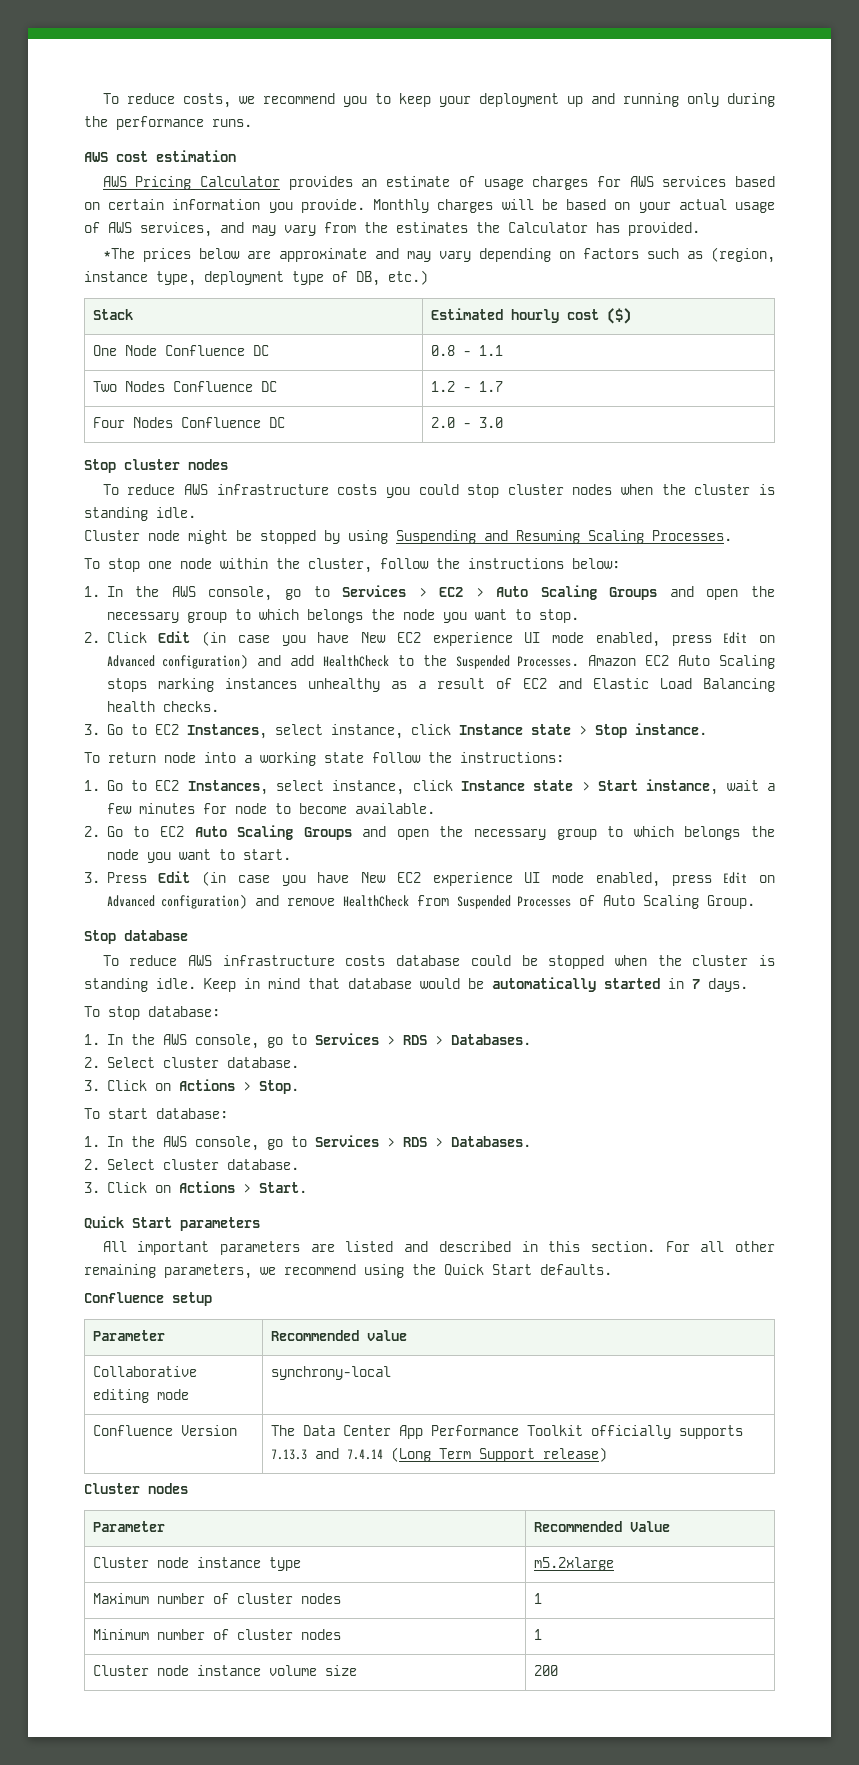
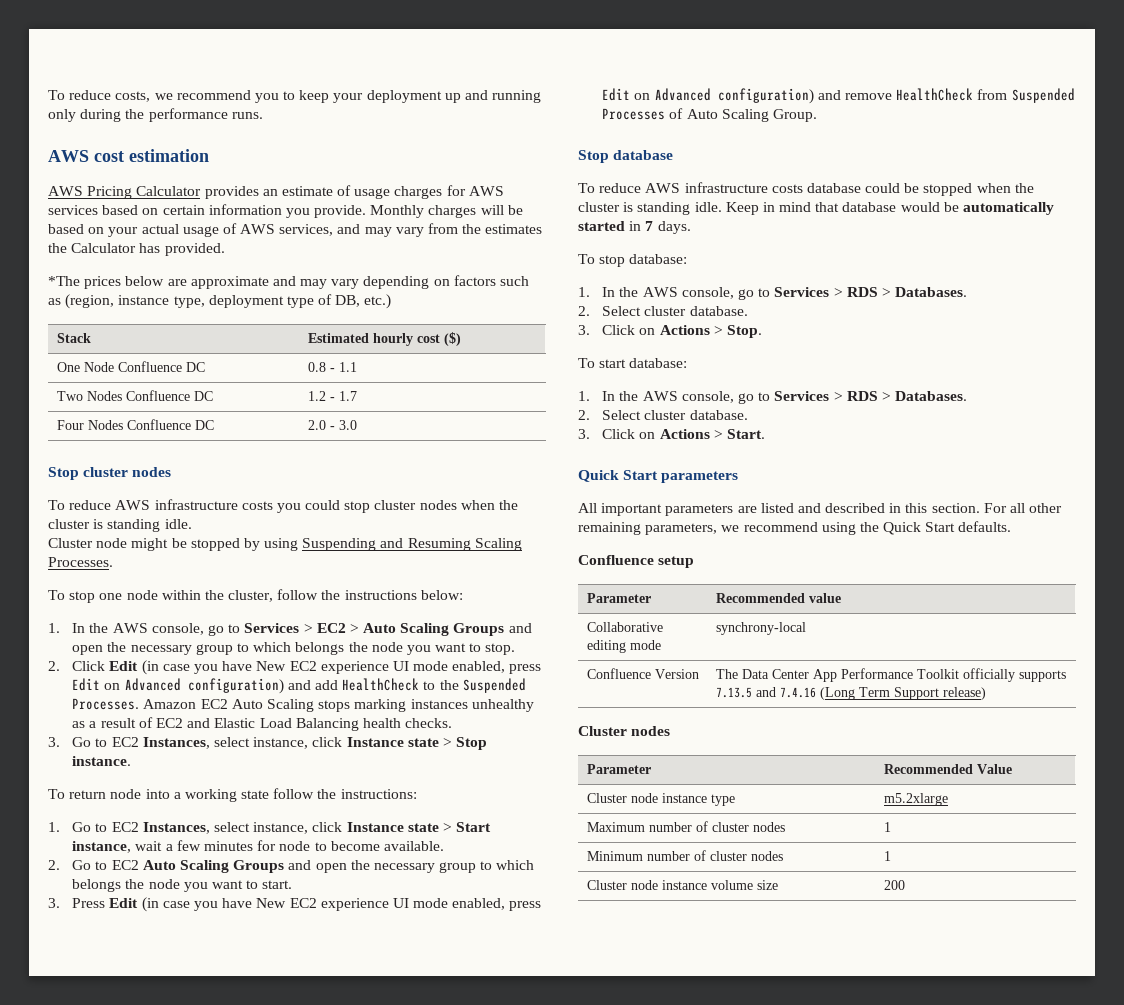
- Confluence Version | The Data Center App Performance Toolkit officially supports 7.13.3 and 7.4.14 (Long Term Support release)
+ Confluence Version | The Data Center App Performance Toolkit officially supports 7.13.5 and 7.4.16 (Long Term Support release)

